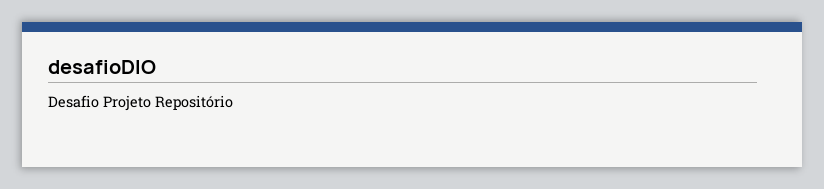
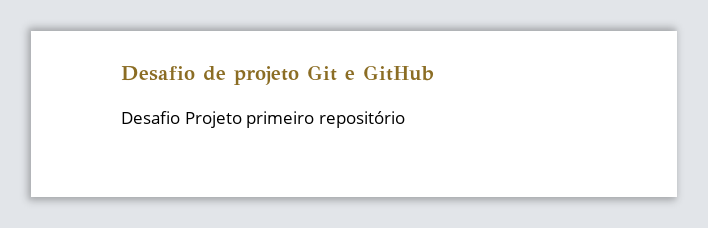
- desafioDIO
+ Desafio de projeto Git e GitHub
- Desafio Projeto Repositório
+ Desafio Projeto primeiro repositório

